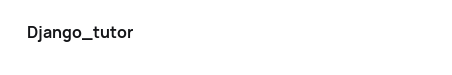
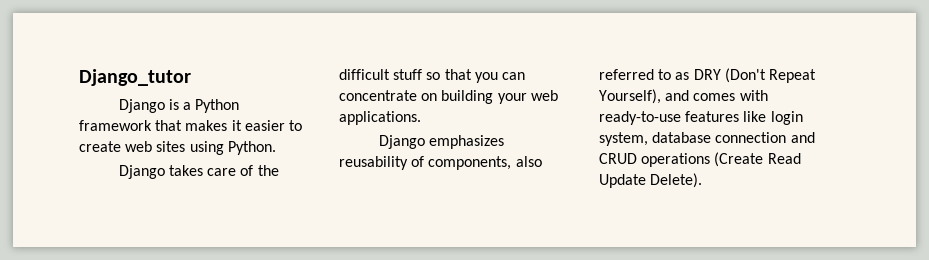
+ Django is a Python framework that makes it easier to create web sites using Python.
+ Django takes care of the difficult stuff so that you can concentrate on building your web applications.
+ Django emphasizes reusability of components, also referred to as DRY (Don't Repeat Yourself), and comes with ready-to-use features like login system, database connection and CRUD operations (Create Read Update Delete).

